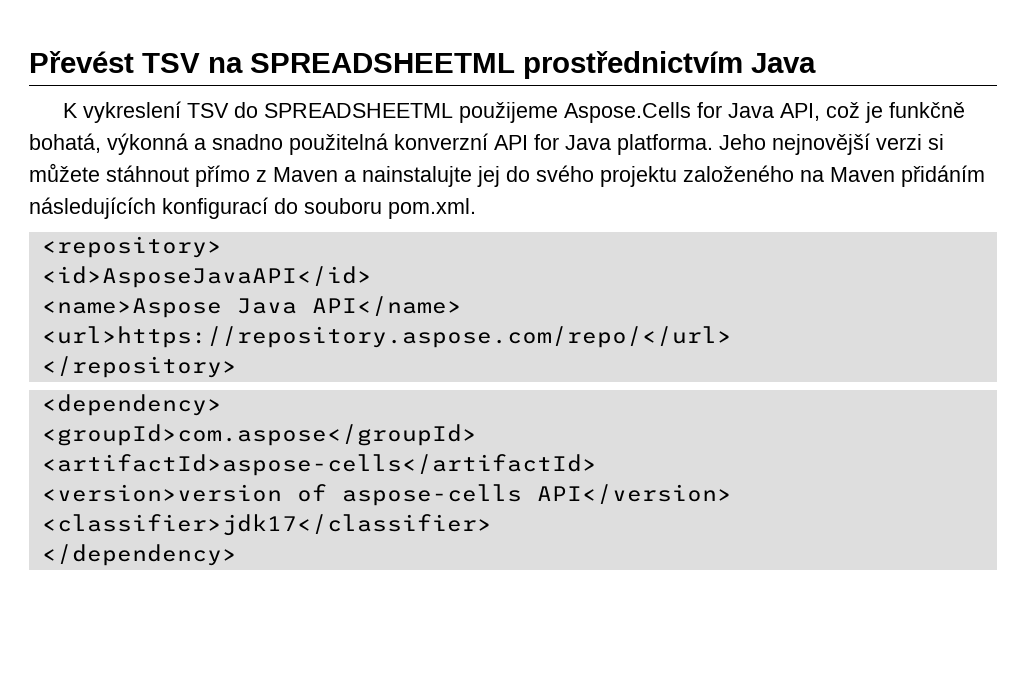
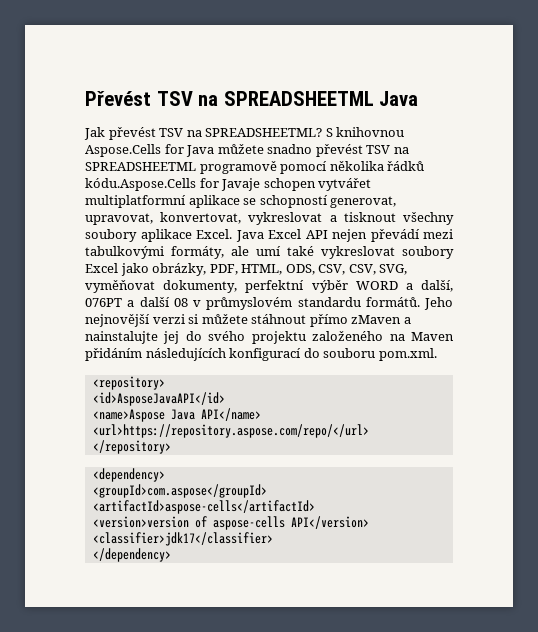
- Převést TSV na SPREADSHEETML prostřednictvím Java
+ Převést TSV na SPREADSHEETML Java
- K vykreslení TSV do SPREADSHEETML použijeme Aspose.Cells for Java API, což je funkčně bohatá, výkonná a snadno použitelná konverzní API for Java platforma.
+ Jak převést TSV na SPREADSHEETML? S knihovnou Aspose.Cells for Java můžete snadno převést TSV na SPREADSHEETML programově pomocí několika řádků kódu.Aspose.Cells for Javaje schopen vytvářet multiplatformní aplikace se schopností generovat, upravovat, konvertovat, vykreslovat a tisknout všechny soubory aplikace Excel. Java Excel API nejen převádí mezi tabulkovými formáty, ale umí také vykreslovat soubory Excel jako obrázky, PDF, HTML, ODS, CSV, CSV, SVG, vyměňovat dokumenty, perfektní výběr WORD a další, 076PT a další 08 v průmyslovém standardu formátů.
- Jeho nejnovější verzi si můžete stáhnout přímo z Maven a nainstalujte jej do svého projektu založeného na Maven přidáním následujících konfigurací do souboru pom.xml.
+ Jeho nejnovější verzi si můžete stáhnout přímo zMaven a nainstalujte jej do svého projektu založeného na Maven přidáním následujících konfigurací do souboru pom.xml.

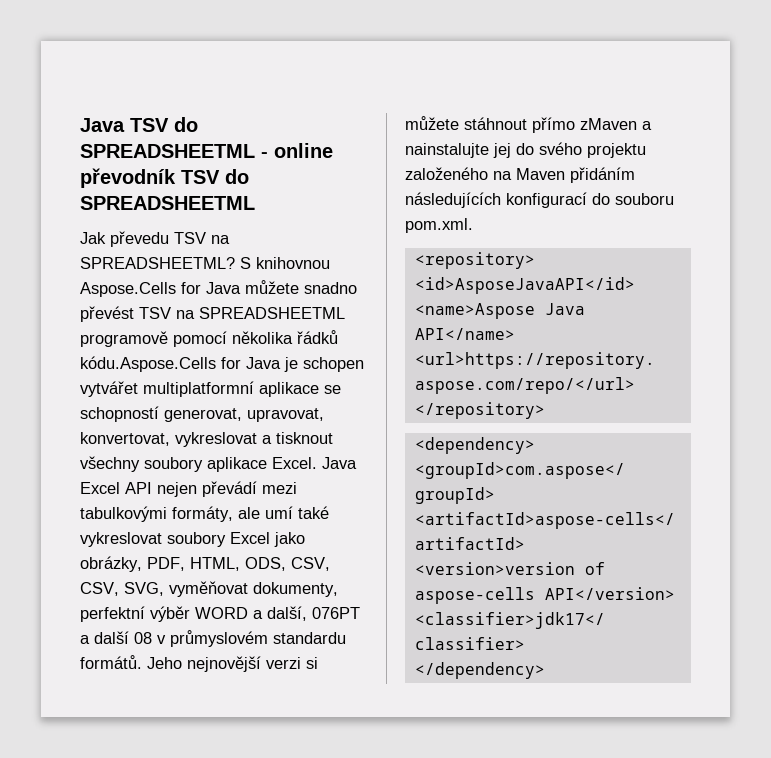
- Převést TSV na SPREADSHEETML Java
+ Java TSV do SPREADSHEETML - online převodník TSV do SPREADSHEETML
- Jak převést TSV na SPREADSHEETML?
+ Jak převedu TSV na SPREADSHEETML?
- S knihovnou Aspose.Cells for Java můžete snadno převést TSV na SPREADSHEETML programově pomocí několika řádků kódu.Aspose.Cells for Javaje schopen vytvářet multiplatformní aplikace se schopností generovat, upravovat, konvertovat, vykreslovat a tisknout všechny soubory aplikace Excel.
+ S knihovnou Aspose.Cells for Java můžete snadno převést TSV na SPREADSHEETML programově pomocí několika řádků kódu.Aspose.Cells for Java je schopen vytvářet multiplatformní aplikace se schopností generovat, upravovat, konvertovat, vykreslovat a tisknout všechny soubory aplikace Excel.

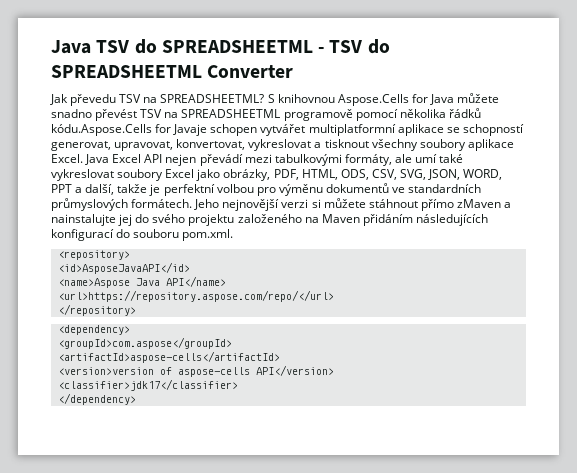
- Java TSV do SPREADSHEETML - online převodník TSV do SPREADSHEETML
+ Java TSV do SPREADSHEETML - TSV do SPREADSHEETML Converter
- S knihovnou Aspose.Cells for Java můžete snadno převést TSV na SPREADSHEETML programově pomocí několika řádků kódu.Aspose.Cells for Java je schopen vytvářet multiplatformní aplikace se schopností generovat, upravovat, konvertovat, vykreslovat a tisknout všechny soubory aplikace Excel.
+ S knihovnou Aspose.Cells for Java můžete snadno převést TSV na SPREADSHEETML programově pomocí několika řádků kódu.Aspose.Cells for Javaje schopen vytvářet multiplatformní aplikace se schopností generovat, upravovat, konvertovat, vykreslovat a tisknout všechny soubory aplikace Excel.
- Java Excel API nejen převádí mezi tabulkovými formáty, ale umí také vykreslovat soubory Excel jako obrázky, PDF, HTML, ODS, CSV, CSV, SVG, vyměňovat dokumenty, perfektní výběr WORD a další, 076PT a další 08 v průmyslovém standardu formátů.
+ Java Excel API nejen převádí mezi tabulkovými formáty, ale umí také vykreslovat soubory Excel jako obrázky, PDF, HTML, ODS, CSV, SVG, JSON, WORD, PPT a další, takže je perfektní volbou pro výměnu dokumentů ve standardních průmyslových formátech.

